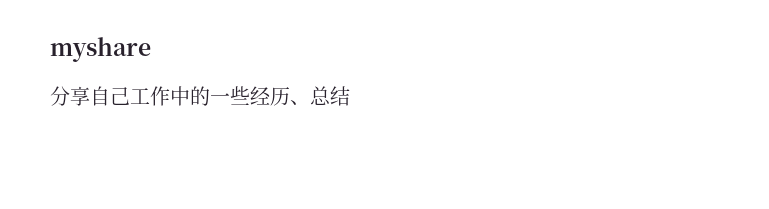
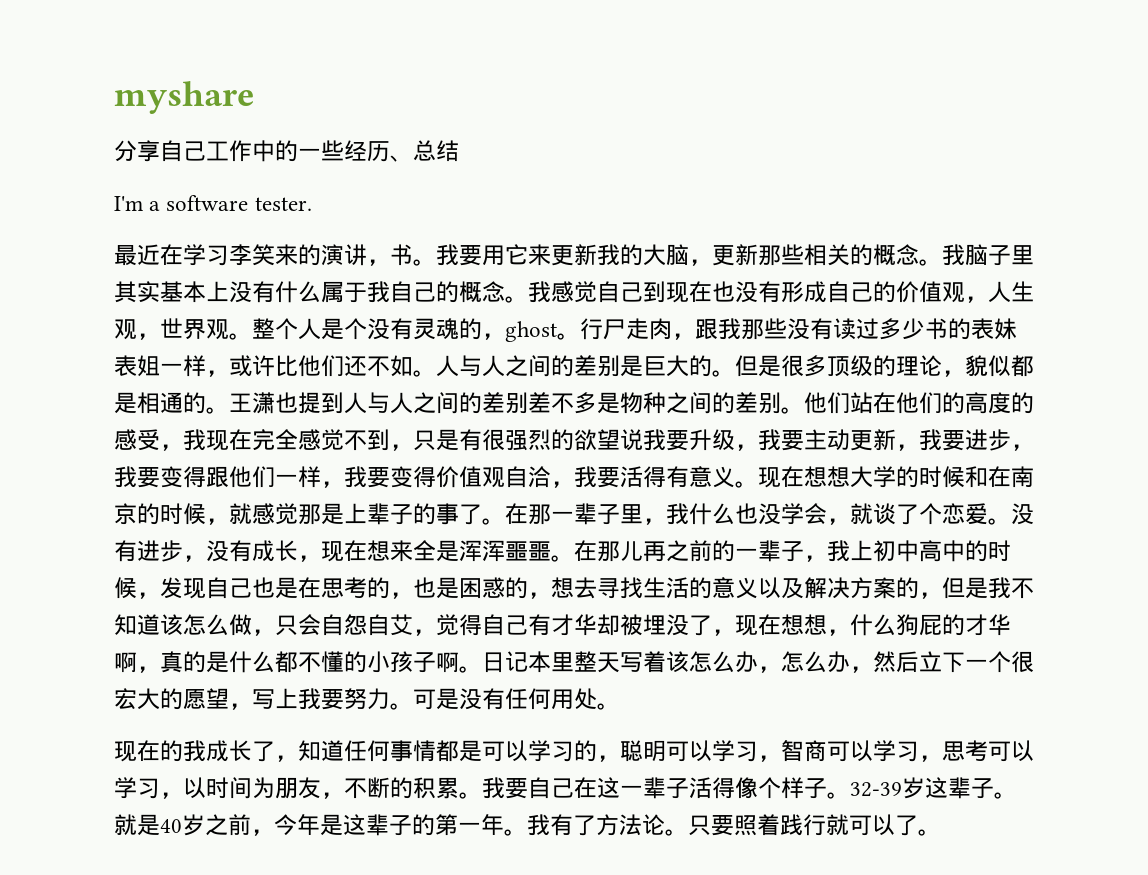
+ I'm a software tester.
+ 最近在学习李笑来的演讲，书。我要用它来更新我的大脑，更新那些相关的概念。我脑子里其实基本上没有什么属于我自己的概念。我感觉自己到现在也没有形成自己的价值观，人生观，世界观。整个人是个没有灵魂的，ghost。行尸走肉，跟我那些没有读过多少书的表妹表姐一样，或许比他们还不如。人与人之间的差别是巨大的。但是很多顶级的理论，貌似都是相通的。王潇也提到人与人之间的差别差不多是物种之间的差别。他们站在他们的高度的感受，我现在完全感觉不到，只是有很强烈的欲望说我要升级，我要主动更新，我要进步，我要变得跟他们一样，我要变得价值观自洽，我要活得有意义。现在想想大学的时候和在南京的时候，就感觉那是上辈子的事了。在那一辈子里，我什么也没学会，就谈了个恋爱。没有进步，没有成长，现在想来全是浑浑噩噩。在那儿再之前的一辈子，我上初中高中的时候，发现自己也是在思考的，也是困惑的，想去寻找生活的意义以及解决方案的，但是我不知道该怎么做，只会自怨自艾，觉得自己有才华却被埋没了，现在想想，什么狗屁的才华啊，真的是什么都不懂的小孩子啊。日记本里整天写着该怎么办，怎么办，然后立下一个很宏大的愿望，写上我要努力。可是没有任何用处。
+ 现在的我成长了，知道任何事情都是可以学习的，聪明可以学习，智商可以学习，思考可以学习，以时间为朋友，不断的积累。我要自己在这一辈子活得像个样子。32-39岁这辈子。就是40岁之前，今年是这辈子的第一年。我有了方法论。只要照着践行就可以了。

